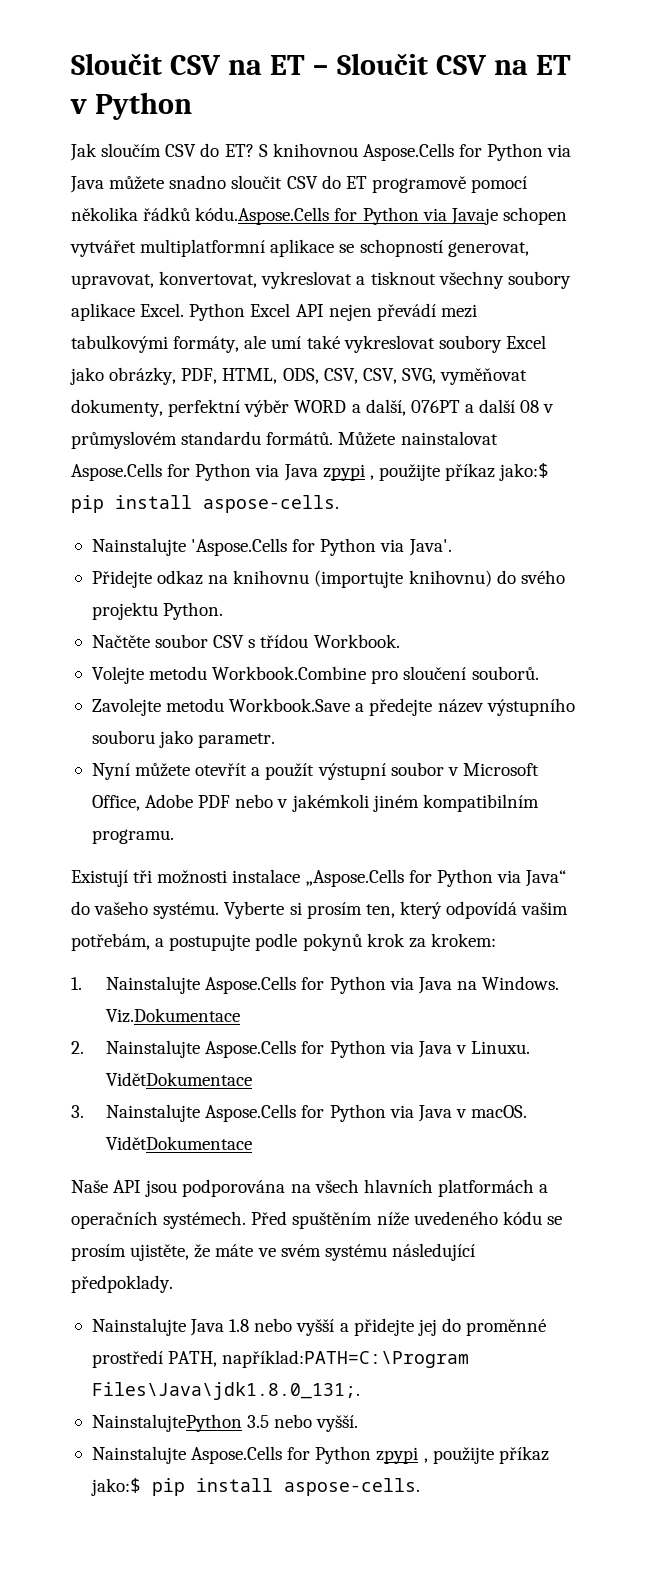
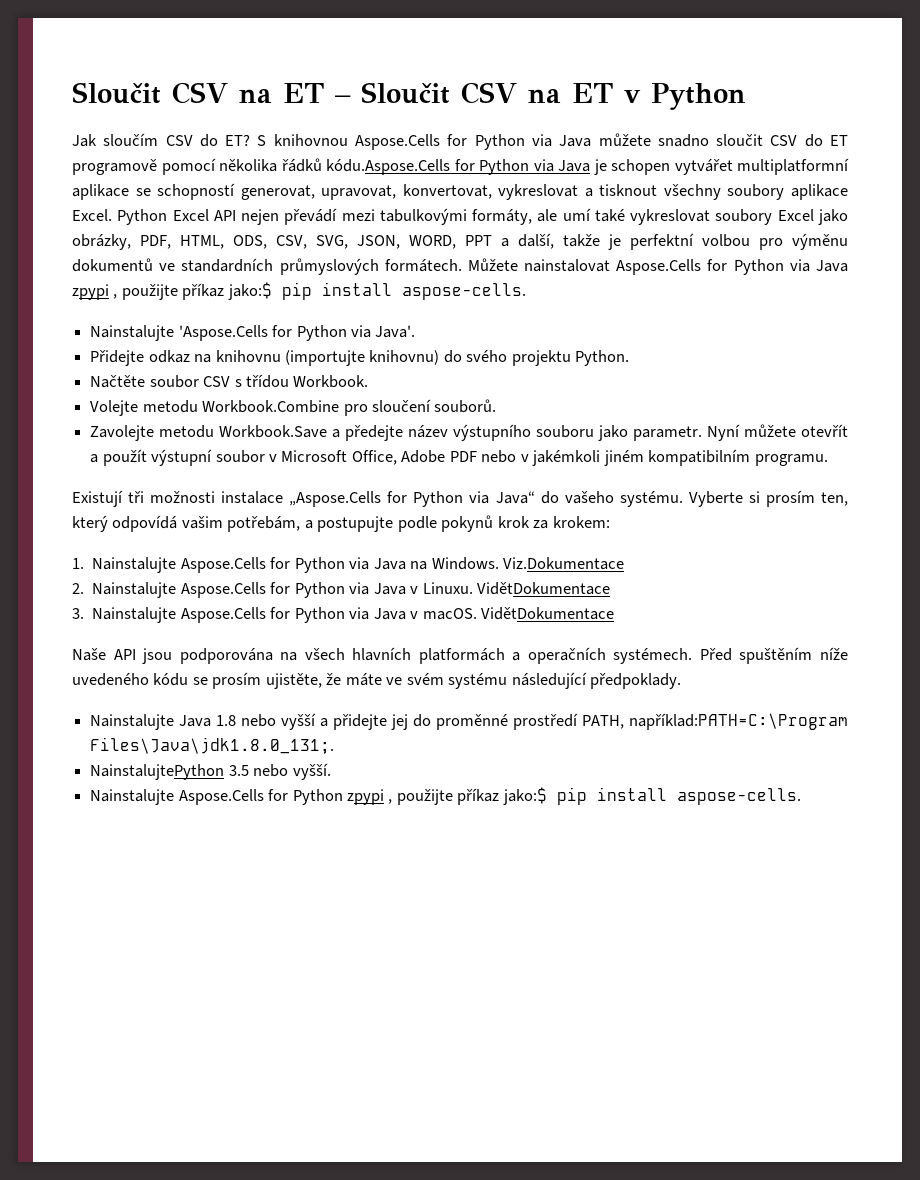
- S knihovnou Aspose.Cells for Python via Java můžete snadno sloučit CSV do ET programově pomocí několika řádků kódu.Aspose.Cells for Python via Javaje schopen vytvářet multiplatformní aplikace se schopností generovat, upravovat, konvertovat, vykreslovat a tisknout všechny soubory aplikace Excel.
+ S knihovnou Aspose.Cells for Python via Java můžete snadno sloučit CSV do ET programově pomocí několika řádků kódu.Aspose.Cells for Python via Java je schopen vytvářet multiplatformní aplikace se schopností generovat, upravovat, konvertovat, vykreslovat a tisknout všechny soubory aplikace Excel.
- Python Excel API nejen převádí mezi tabulkovými formáty, ale umí také vykreslovat soubory Excel jako obrázky, PDF, HTML, ODS, CSV, CSV, SVG, vyměňovat dokumenty, perfektní výběr WORD a další, 076PT a další 08 v průmyslovém standardu formátů.
+ Python Excel API nejen převádí mezi tabulkovými formáty, ale umí také vykreslovat soubory Excel jako obrázky, PDF, HTML, ODS, CSV, SVG, JSON, WORD, PPT a další, takže je perfektní volbou pro výměnu dokumentů ve standardních průmyslových formátech.
- Zavolejte metodu Workbook.Save a předejte název výstupního souboru jako parametr.
- Nyní můžete otevřít a použít výstupní soubor v Microsoft Office, Adobe PDF nebo v jakémkoli jiném kompatibilním programu.
+ Zavolejte metodu Workbook.Save a předejte název výstupního souboru jako parametr. Nyní můžete otevřít a použít výstupní soubor v Microsoft Office, Adobe PDF nebo v jakémkoli jiném kompatibilním programu.

